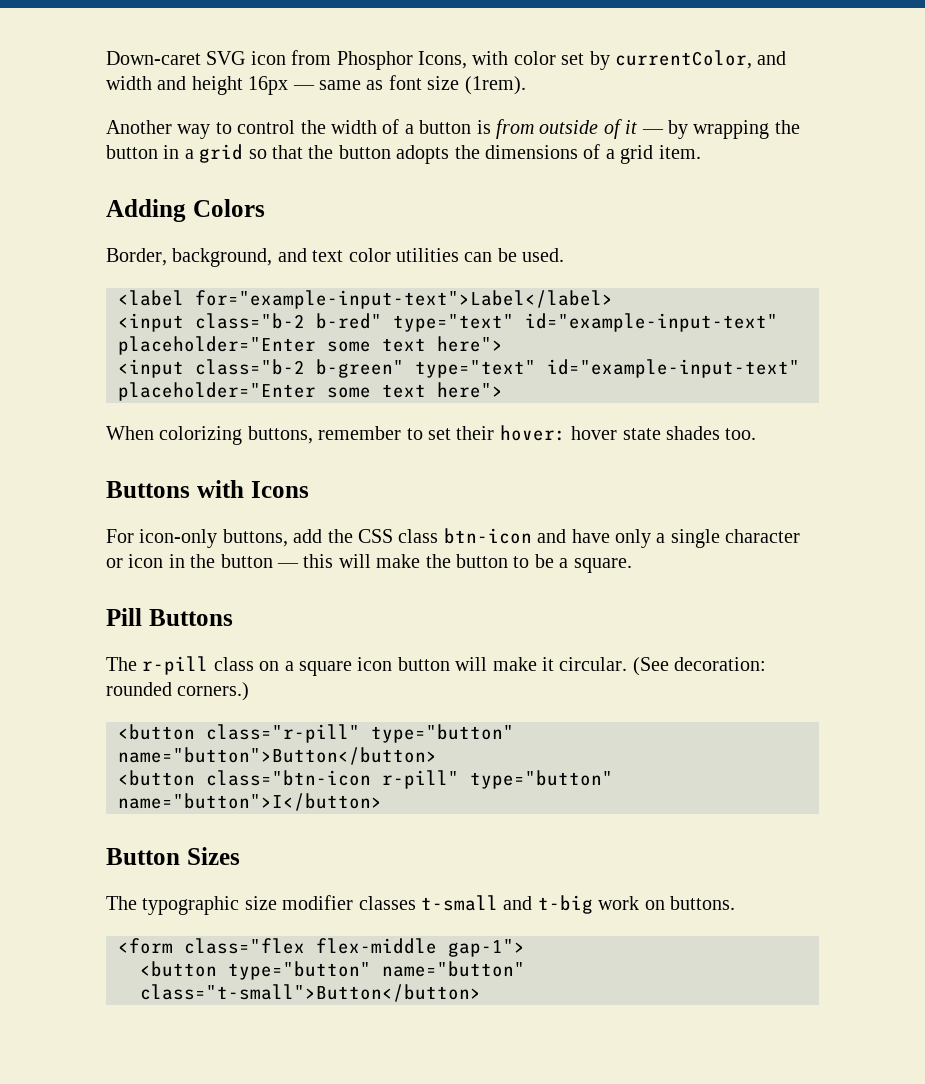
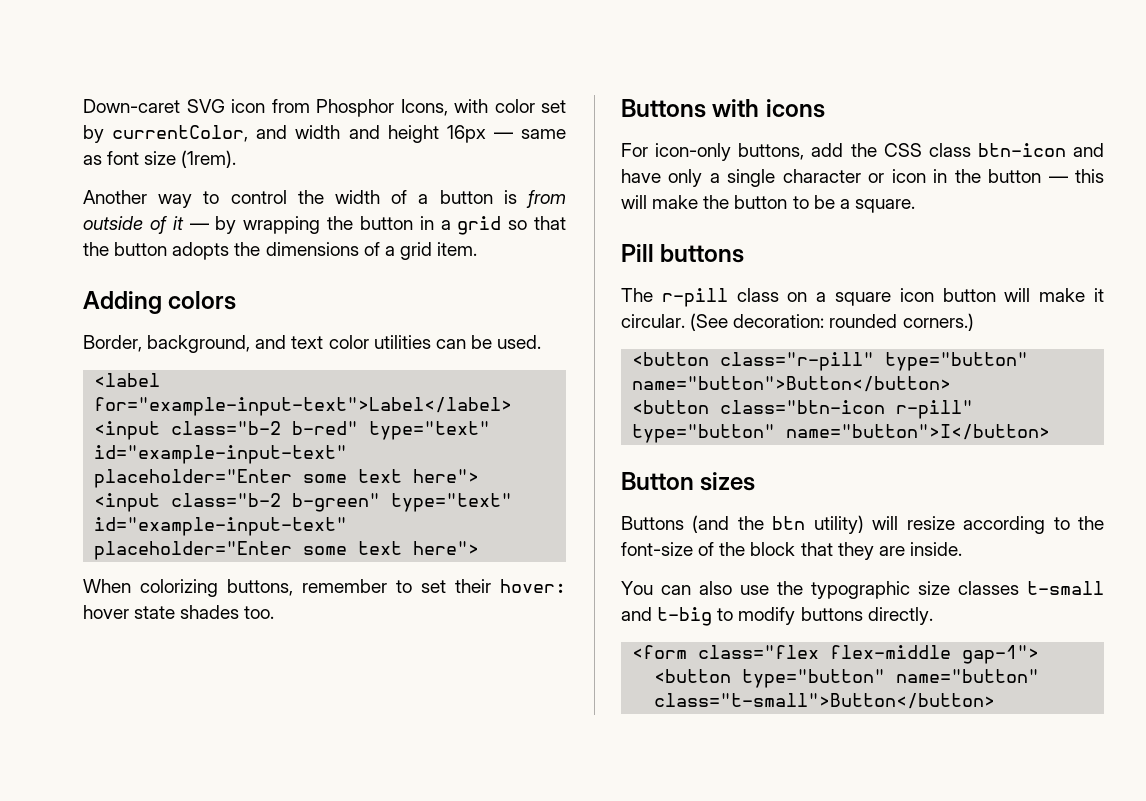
- Adding Colors
+ Adding colors
- Buttons with Icons
+ Buttons with icons
- Pill Buttons
+ Pill buttons
- Button Sizes
- The typographic size modifier classes t-small and t-big work on buttons.
+ Button sizes
+ Buttons (and the btn utility) will resize according to the font-size of the block that they are inside.
+ You can also use the typographic size classes t-small and t-big to modify buttons directly.

